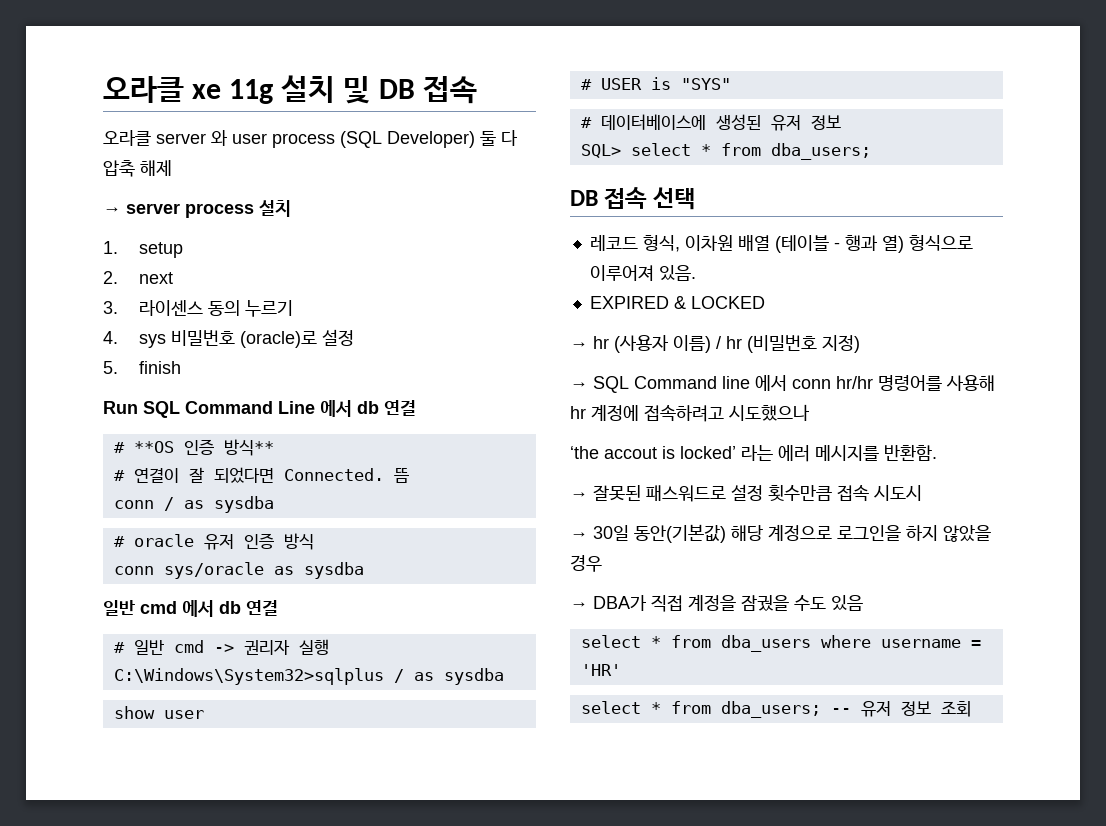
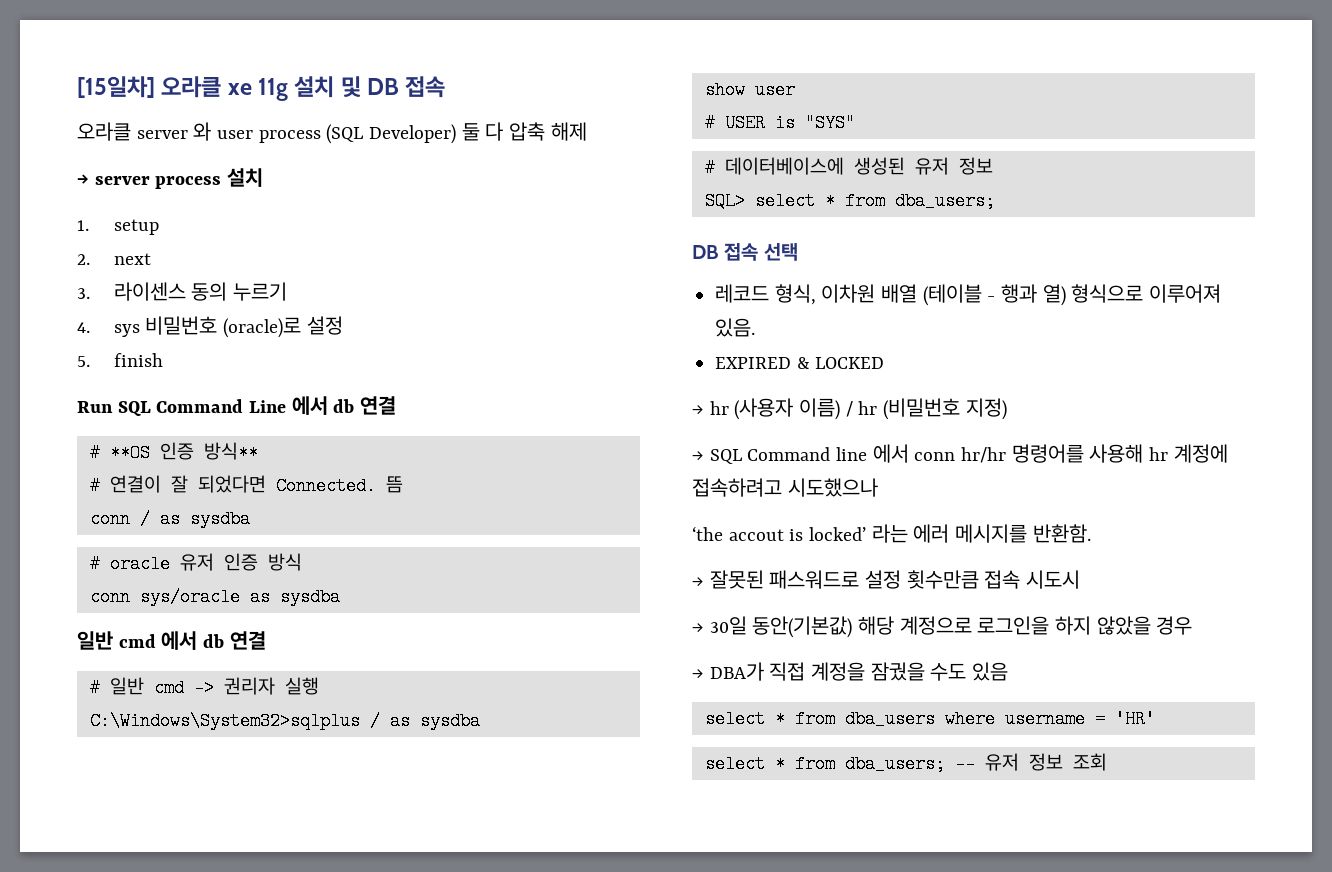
- 오라클 xe 11g 설치 및 DB 접속
+ [15일차] 오라클 xe 11g 설치 및 DB 접속

